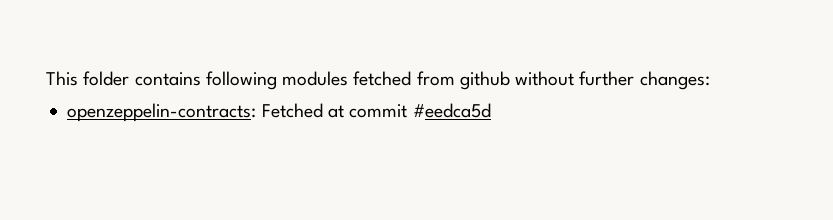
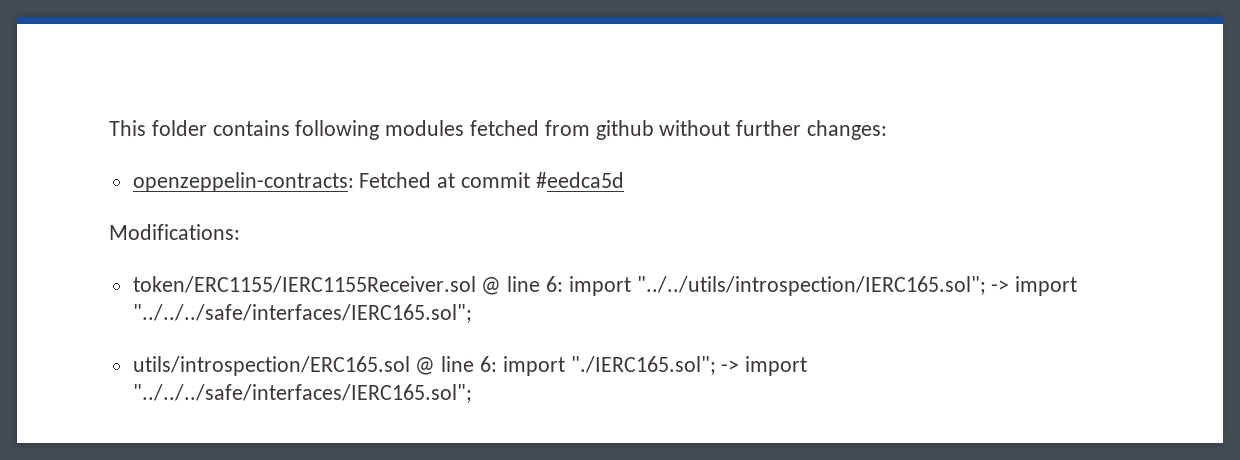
+ Modifications:
+ token/ERC1155/IERC1155Receiver.sol @ line 6: import "../../utils/introspection/IERC165.sol"; -> import "../../../safe/interfaces/IERC165.sol";
+ utils/introspection/ERC165.sol @ line 6: import "./IERC165.sol"; -> import "../../../safe/interfaces/IERC165.sol";

